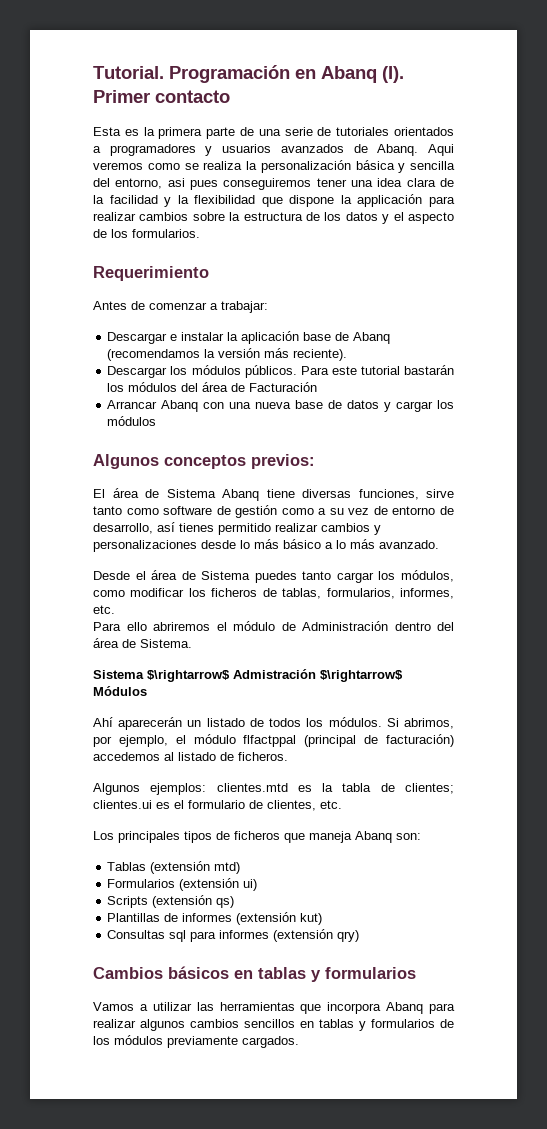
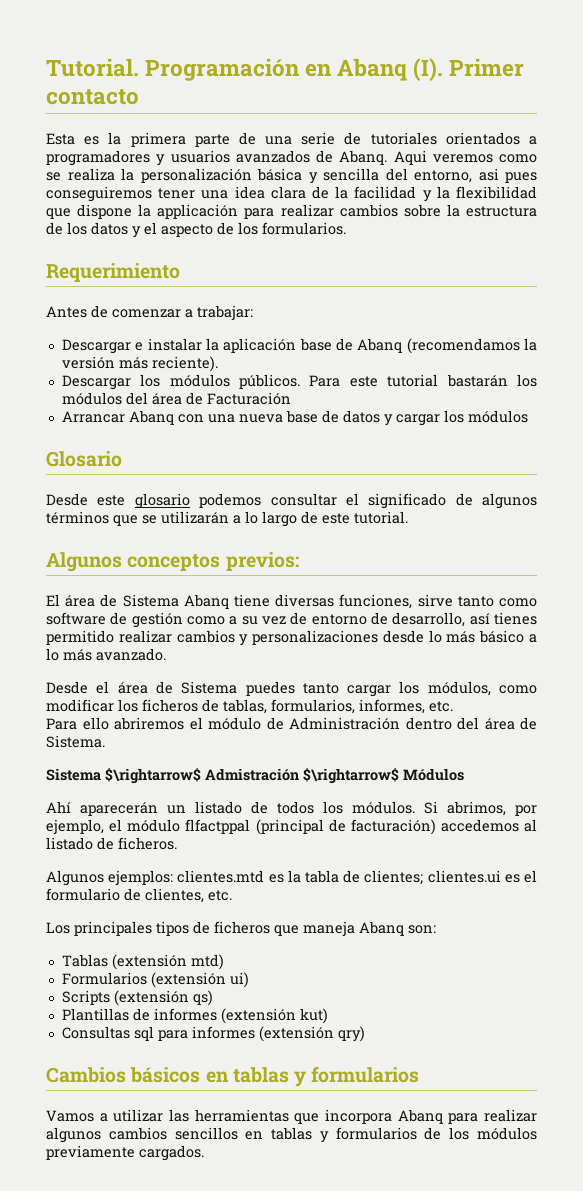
+ Glosario
+ Desde este glosario podemos consultar el significado de algunos términos que se utilizarán a lo largo de este tutorial.

